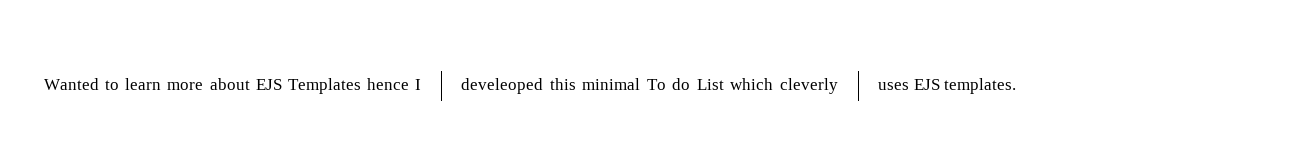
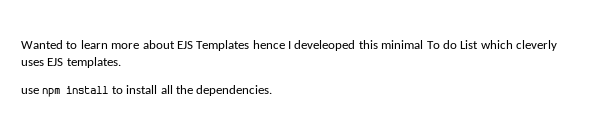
+ use npm install to install all the dependencies.

